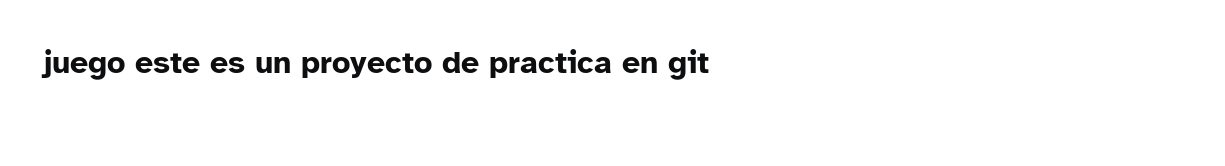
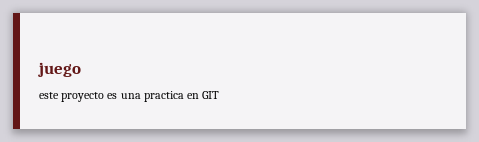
- juego este es un proyecto de practica en git
+ juego
+ este proyecto es una practica en GIT

